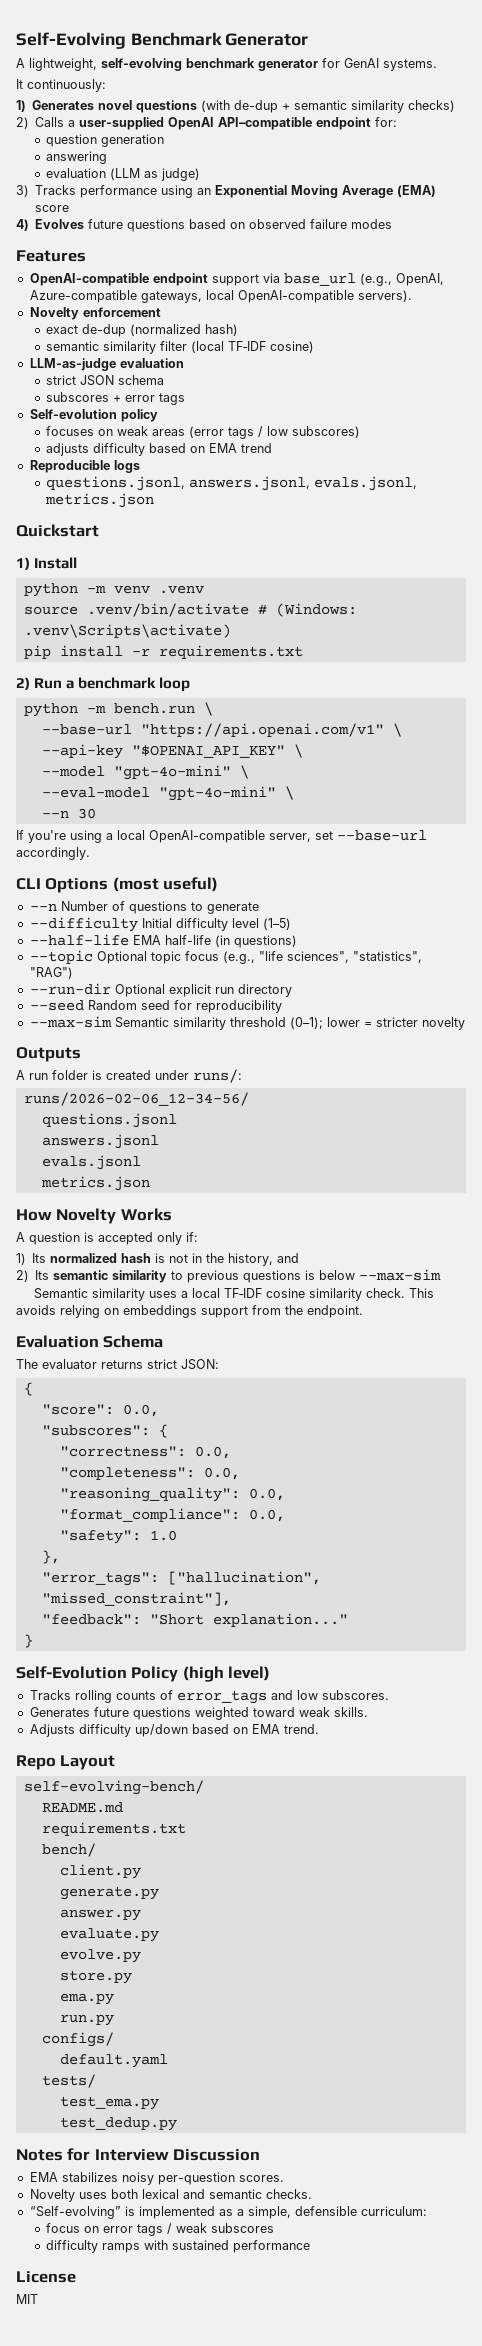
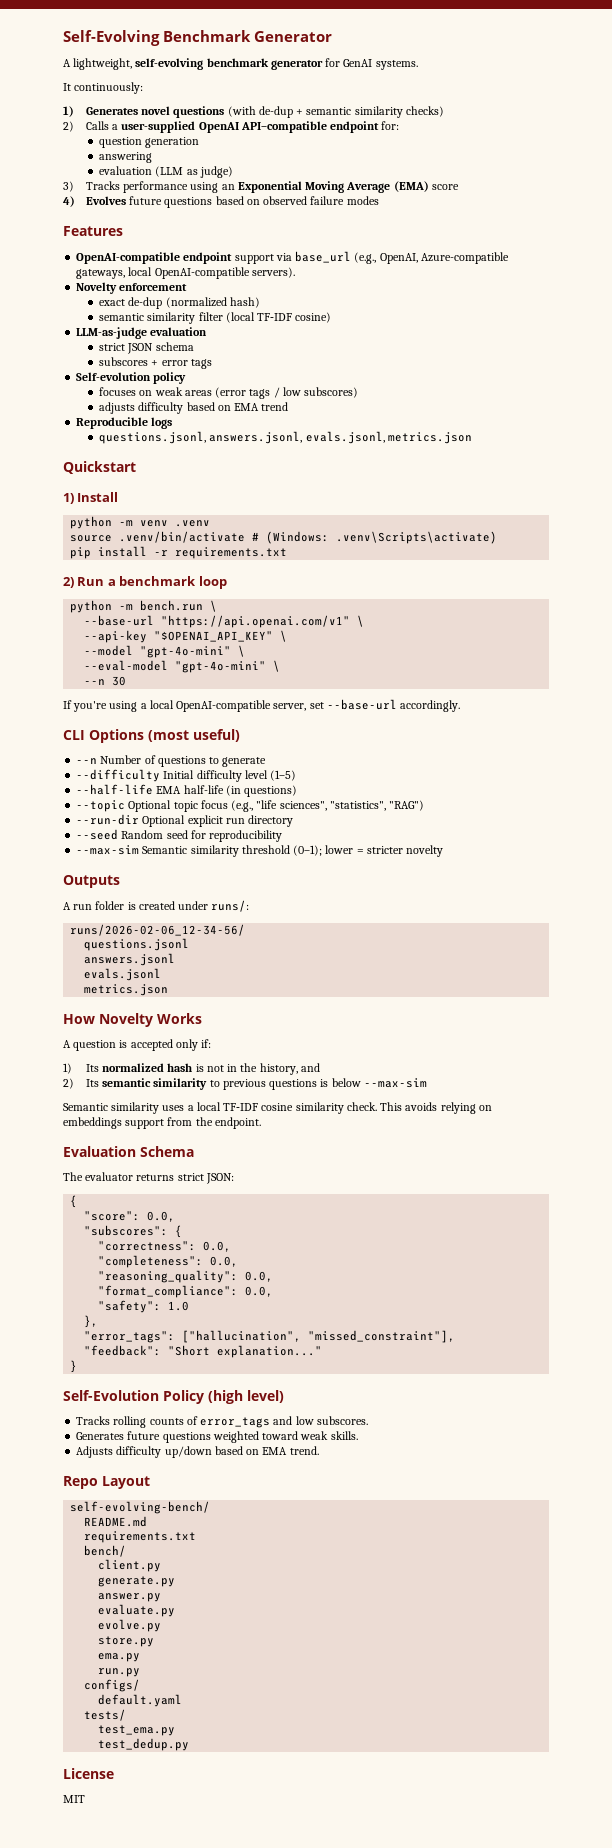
- Notes for Interview Discussion
- EMA stabilizes noisy per-question scores.
- Novelty uses both lexical and semantic checks.
- “Self-evolving” is implemented as a simple, defensible curriculum:
- focus on error tags / weak subscores
- difficulty ramps with sustained performance

